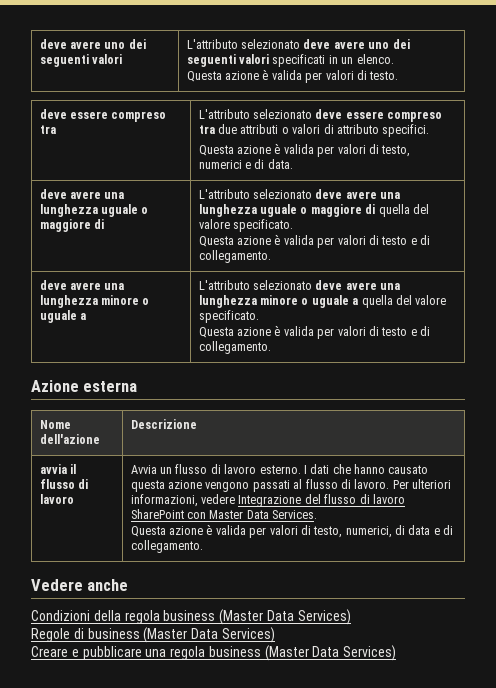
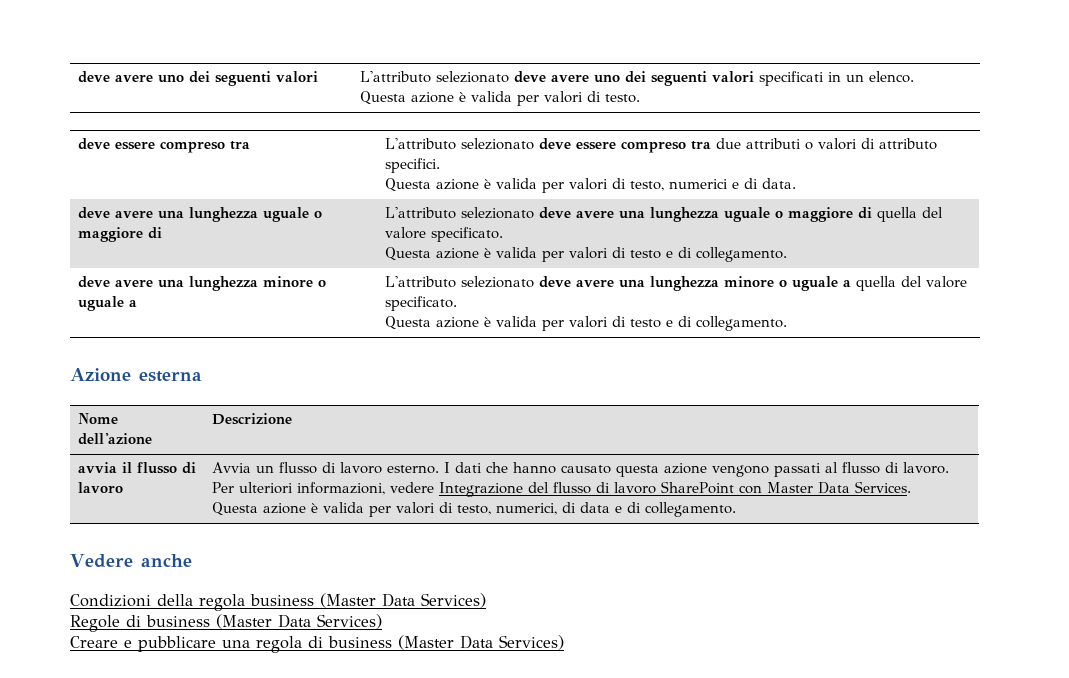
- Creare e pubblicare una regola business (Master Data Services)
+ Creare e pubblicare una regola di business (Master Data Services)

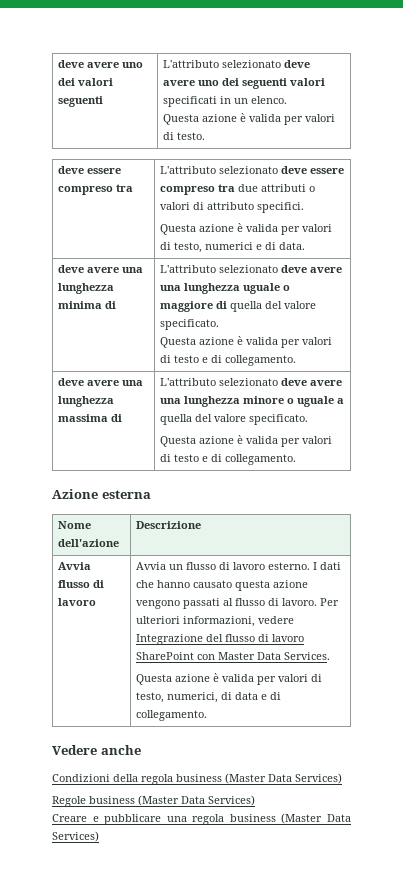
- deve avere uno dei seguenti valori | L'attributo selezionato deve avere uno dei seguenti valori specificati in un elenco.
+ deve avere uno dei valori seguenti | L'attributo selezionato deve avere uno dei seguenti valori specificati in un elenco.
- deve avere una lunghezza uguale o maggiore di | L'attributo selezionato deve avere una lunghezza uguale o maggiore di quella del valore specificato.
+ deve avere una lunghezza minima di | L'attributo selezionato deve avere una lunghezza uguale o maggiore di quella del valore specificato.
- deve avere una lunghezza minore o uguale a | L'attributo selezionato deve avere una lunghezza minore o uguale a quella del valore specificato.
+ deve avere una lunghezza massima di | L'attributo selezionato deve avere una lunghezza minore o uguale a quella del valore specificato.
- avvia il flusso di lavoro
+ Avvia flusso di lavoro
- Regole di business (Master Data Services)
+ Regole business (Master Data Services)
- Creare e pubblicare una regola di business (Master Data Services)
+ Creare e pubblicare una regola business (Master Data Services)

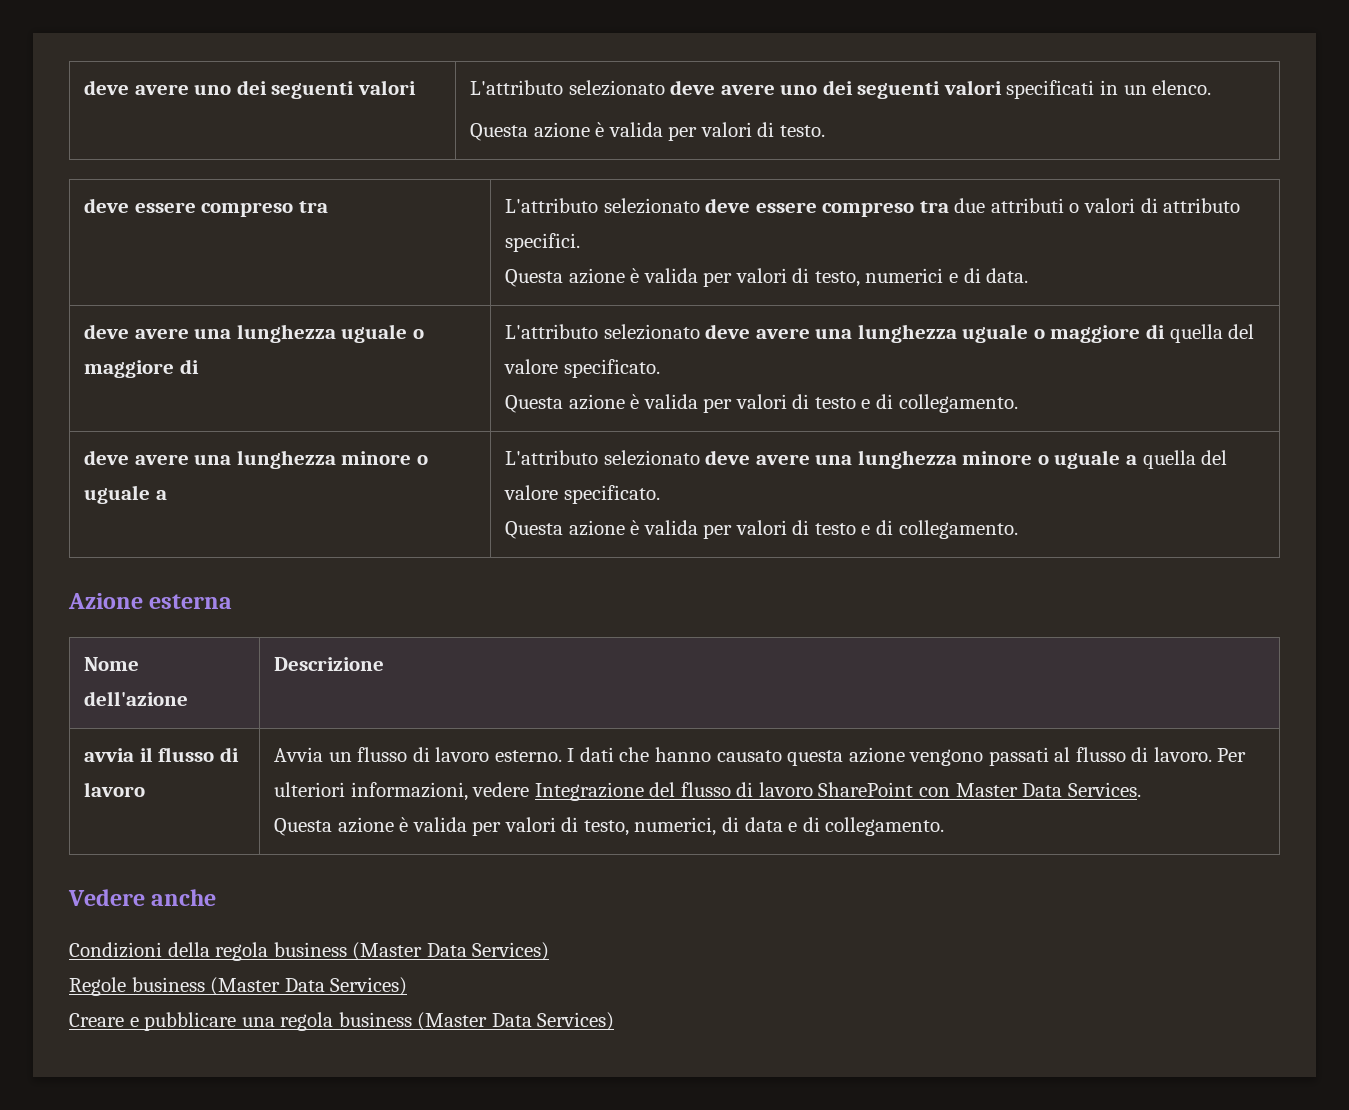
- deve avere uno dei valori seguenti | L'attributo selezionato deve avere uno dei seguenti valori specificati in un elenco.
+ deve avere uno dei seguenti valori | L'attributo selezionato deve avere uno dei seguenti valori specificati in un elenco.
- deve avere una lunghezza minima di | L'attributo selezionato deve avere una lunghezza uguale o maggiore di quella del valore specificato.
+ deve avere una lunghezza uguale o maggiore di | L'attributo selezionato deve avere una lunghezza uguale o maggiore di quella del valore specificato.
- deve avere una lunghezza massima di | L'attributo selezionato deve avere una lunghezza minore o uguale a quella del valore specificato.
+ deve avere una lunghezza minore o uguale a | L'attributo selezionato deve avere una lunghezza minore o uguale a quella del valore specificato.
- Avvia flusso di lavoro
+ avvia il flusso di lavoro

